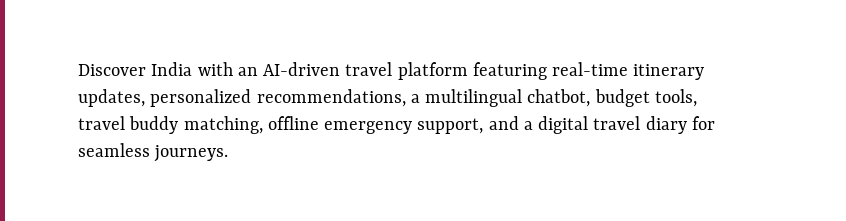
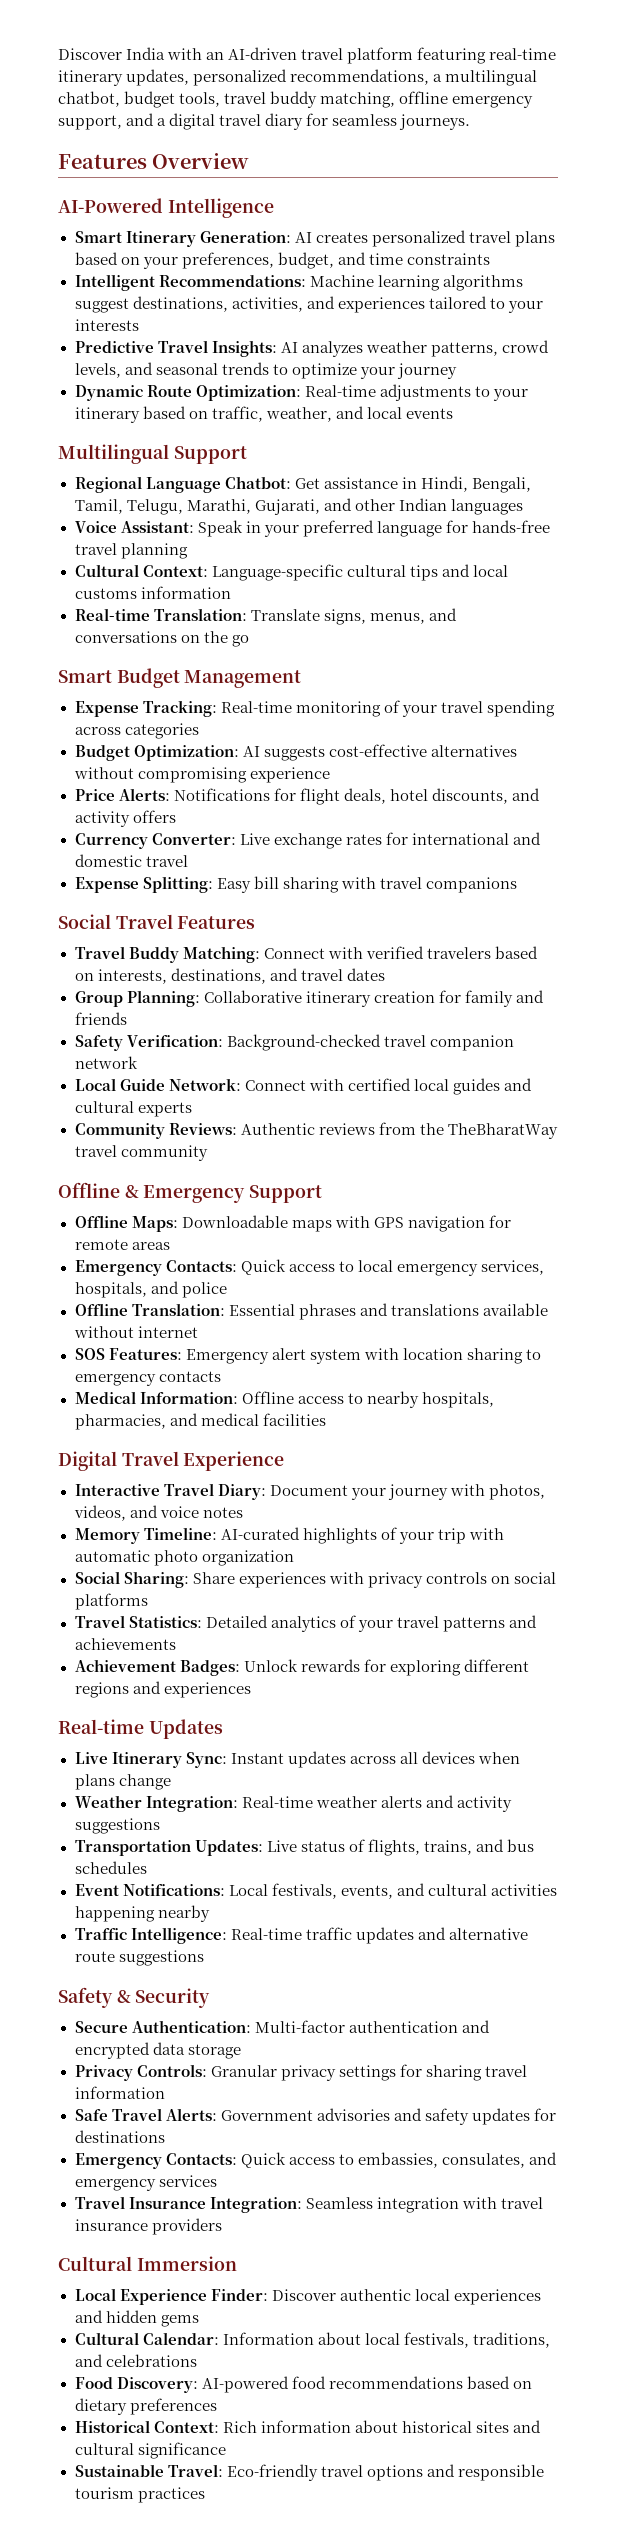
+ Features Overview
+ AI-Powered Intelligence
+ Smart Itinerary Generation: AI creates personalized travel plans based on your preferences, budget, and time constraints
+ Intelligent Recommendations: Machine learning algorithms suggest destinations, activities, and experiences tailored to your interests
+ Predictive Travel Insights: AI analyzes weather patterns, crowd levels, and seasonal trends to optimize your journey
+ Dynamic Route Optimization: Real-time adjustments to your itinerary based on traffic, weather, and local events
+ Multilingual Support
+ Regional Language Chatbot: Get assistance in Hindi, Bengali, Tamil, Telugu, Marathi, Gujarati, and other Indian languages
+ Voice Assistant: Speak in your preferred language for hands-free travel planning
+ Cultural Context: Language-specific cultural tips and local customs information
+ Real-time Translation: Translate signs, menus, and conversations on the go
+ Smart Budget Management
+ Expense Tracking: Real-time monitoring of your travel spending across categories
+ Budget Optimization: AI suggests cost-effective alternatives without compromising experience
+ Price Alerts: Notifications for flight deals, hotel discounts, and activity offers
+ Currency Converter: Live exchange rates for international and domestic travel
+ Expense Splitting: Easy bill sharing with travel companions
+ Social Travel Features
+ Travel Buddy Matching: Connect with verified travelers based on interests, destinations, and travel dates
+ Group Planning: Collaborative itinerary creation for family and friends
+ Safety Verification: Background-checked travel companion network
+ Local Guide Network: Connect with certified local guides and cultural experts
+ Community Reviews: Authentic reviews from the TheBharatWay travel community
+ Offline & Emergency Support
+ Offline Maps: Downloadable maps with GPS navigation for remote areas
+ Emergency Contacts: Quick access to local emergency services, hospitals, and police
+ Offline Translation: Essential phrases and translations available without internet
+ SOS Features: Emergency alert system with location sharing to emergency contacts
+ Medical Information: Offline access to nearby hospitals, pharmacies, and medical facilities
+ Digital Travel Experience
+ Interactive Travel Diary: Document your journey with photos, videos, and voice notes
+ Memory Timeline: AI-curated highlights of your trip with automatic photo organization
+ Social Sharing: Share experiences with privacy controls on social platforms
+ Travel Statistics: Detailed analytics of your travel patterns and achievements
+ Achievement Badges: Unlock rewards for exploring different regions and experiences
+ Real-time Updates
+ Live Itinerary Sync: Instant updates across all devices when plans change
+ Weather Integration: Real-time weather alerts and activity suggestions
+ Transportation Updates: Live status of flights, trains, and bus schedules
+ Event Notifications: Local festivals, events, and cultural activities happening nearby
+ Traffic Intelligence: Real-time traffic updates and alternative route suggestions
+ Safety & Security
+ Secure Authentication: Multi-factor authentication and encrypted data storage
+ Privacy Controls: Granular privacy settings for sharing travel information
+ Safe Travel Alerts: Government advisories and safety updates for destinations
+ Emergency Contacts: Quick access to embassies, consulates, and emergency services
+ Travel Insurance Integration: Seamless integration with travel insurance providers
+ Cultural Immersion
+ Local Experience Finder: Discover authentic local experiences and hidden gems
+ Cultural Calendar: Information about local festivals, traditions, and celebrations
+ Food Discovery: AI-powered food recommendations based on dietary preferences
+ Historical Context: Rich information about historical sites and cultural significance
+ Sustainable Travel: Eco-friendly travel options and responsible tourism practices

